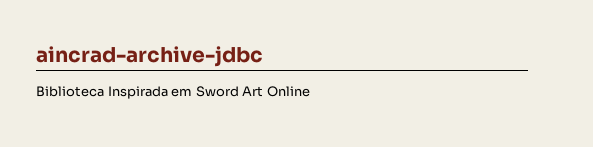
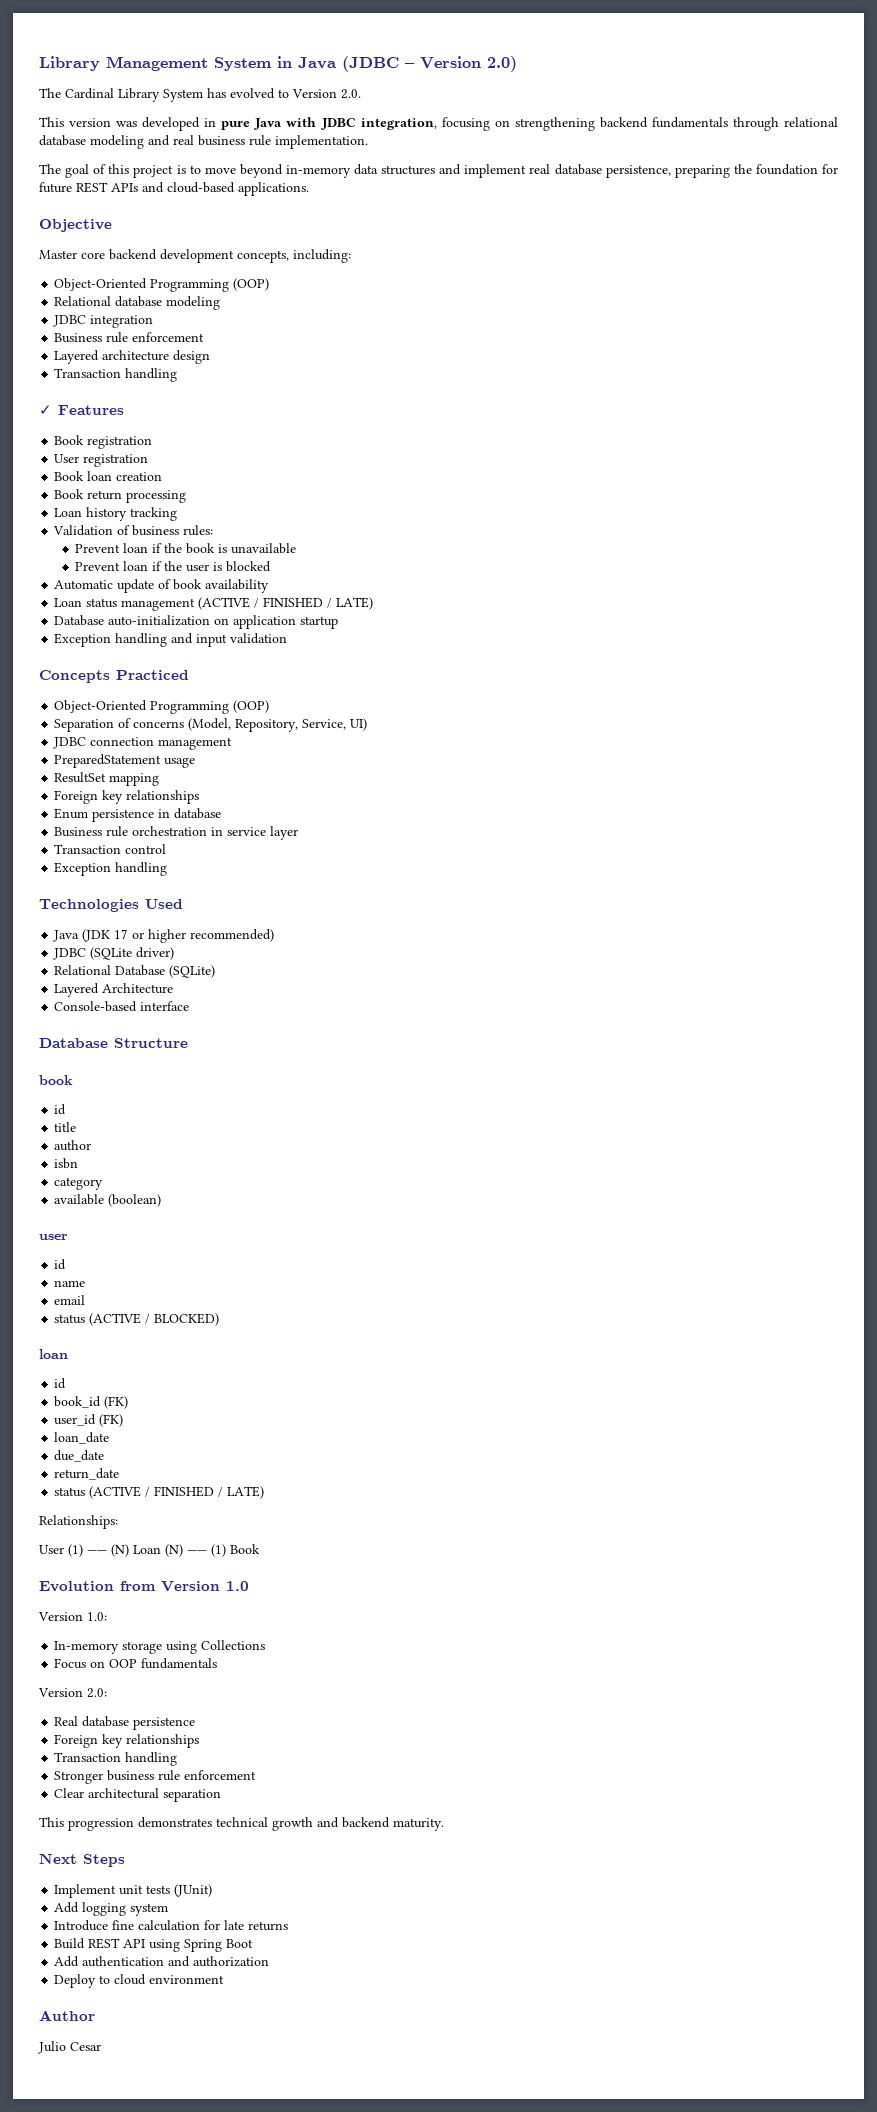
- aincrad-archive-jdbc
- Biblioteca Inspirada em Sword Art Online
+ Library Management System in Java (JDBC – Version 2.0)
+ The Cardinal Library System has evolved to Version 2.0.
+ This version was developed in pure Java with JDBC integration, focusing on strengthening backend fundamentals through relational database modeling and real business rule implementation.
+ The goal of this project is to move beyond in-memory data structures and implement real database persistence, preparing the foundation for future REST APIs and cloud-based applications.
+ Objective
+ Master core backend development concepts, including:
+ Object-Oriented Programming (OOP)
+ Relational database modeling
+ JDBC integration
+ Business rule enforcement
+ Layered architecture design
+ Transaction handling
+ ✓ Features
+ Book registration
+ User registration
+ Book loan creation
+ Book return processing
+ Loan history tracking
+ Validation of business rules:
+ Prevent loan if the book is unavailable
+ Prevent loan if the user is blocked
+ Automatic update of book availability
+ Loan status management (ACTIVE / FINISHED / LATE)
+ Database auto-initialization on application startup
+ Exception handling and input validation
+ Concepts Practiced
+ Object-Oriented Programming (OOP)
+ Separation of concerns (Model, Repository, Service, UI)
+ JDBC connection management
+ PreparedStatement usage
+ ResultSet mapping
+ Foreign key relationships
+ Enum persistence in database
+ Business rule orchestration in service layer
+ Transaction control
+ Exception handling
+ Technologies Used
+ Java (JDK 17 or higher recommended)
+ JDBC (SQLite driver)
+ Relational Database (SQLite)
+ Layered Architecture
+ Console-based interface
+ Database Structure
+ book
+ id
+ title
+ author
+ isbn
+ category
+ available (boolean)
+ user
+ id
+ name
+ email
+ status (ACTIVE / BLOCKED)
+ loan
+ id
+ book_id (FK)
+ user_id (FK)
+ loan_date
+ due_date
+ return_date
+ status (ACTIVE / FINISHED / LATE)
+ Relationships:
+ User (1) —— (N) Loan (N) —— (1) Book
+ Evolution from Version 1.0
+ Version 1.0:
+ In-memory storage using Collections
+ Focus on OOP fundamentals
+ Version 2.0:
+ Real database persistence
+ Foreign key relationships
+ Transaction handling
+ Stronger business rule enforcement
+ Clear architectural separation
+ This progression demonstrates technical growth and backend maturity.
+ Next Steps
+ Implement unit tests (JUnit)
+ Add logging system
+ Introduce fine calculation for late returns
+ Build REST API using Spring Boot
+ Add authentication and authorization
+ Deploy to cloud environment
+ Author
+ Julio Cesar

